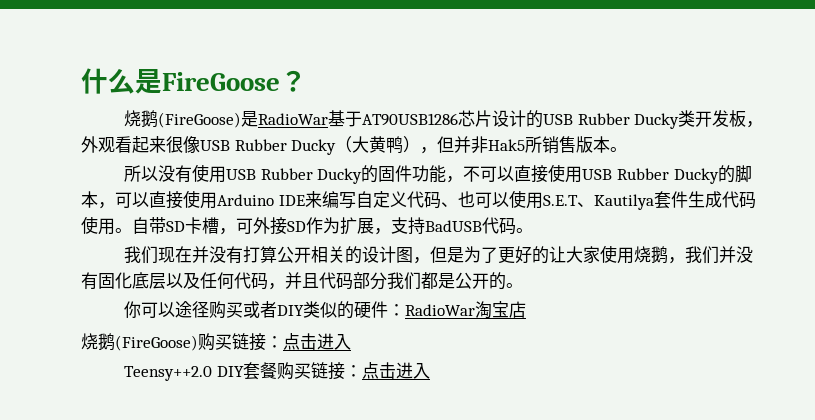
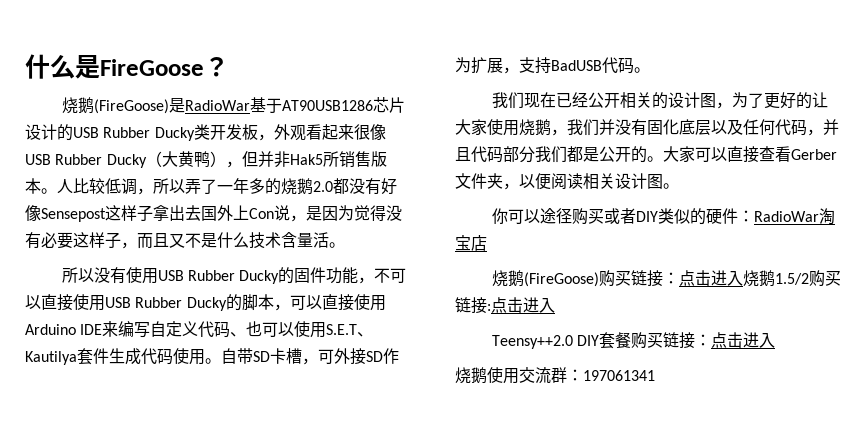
+ 人比较低调，所以弄了一年多的烧鹅2.0都没有好像Sensepost这样子拿出去国外上Con说，是因为觉得没有必要这样子，而且又不是什么技术含量活。
- 我们现在并没有打算公开相关的设计图，但是为了更好的让大家使用烧鹅，我们并没有固化底层以及任何代码，并且代码部分我们都是公开的。
+ 我们现在已经公开相关的设计图，为了更好的让大家使用烧鹅，我们并没有固化底层以及任何代码，并且代码部分我们都是公开的。大家可以直接查看Gerber文件夹，以便阅读相关设计图。
- 烧鹅(FireGoose)购买链接：点击进入
+ 烧鹅(FireGoose)购买链接：点击进入烧鹅1.5/2购买链接:点击进入
+ 烧鹅使用交流群：197061341

